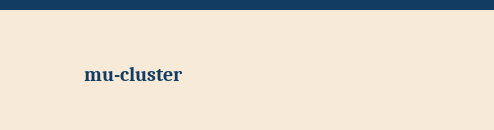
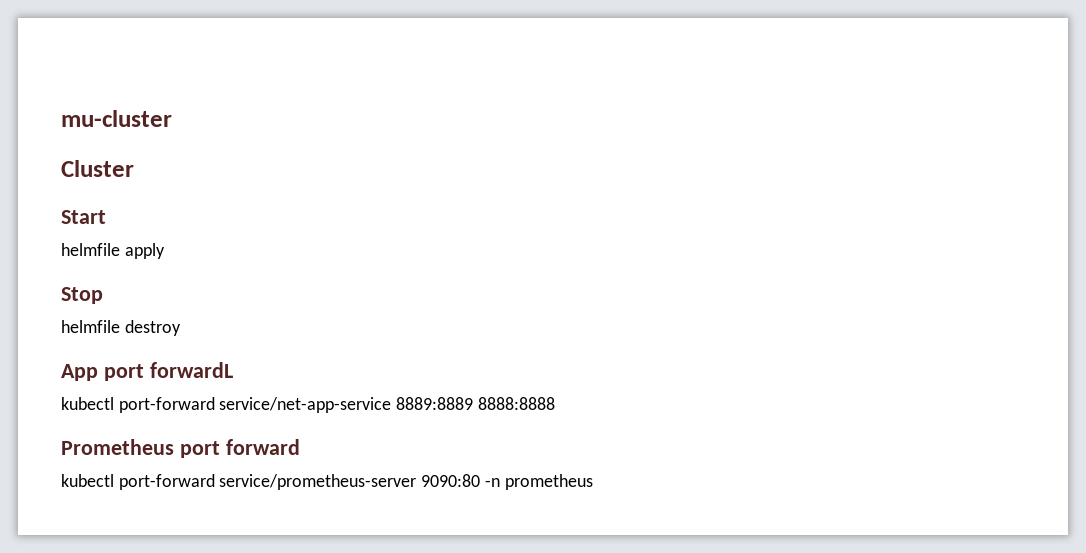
+ Cluster
+ Start
+ helmfile apply
+ Stop
+ helmfile destroy
+ App port forwardL
+ kubectl port-forward service/net-app-service 8889:8889 8888:8888
+ Prometheus port forward
+ kubectl port-forward service/prometheus-server 9090:80 -n prometheus

